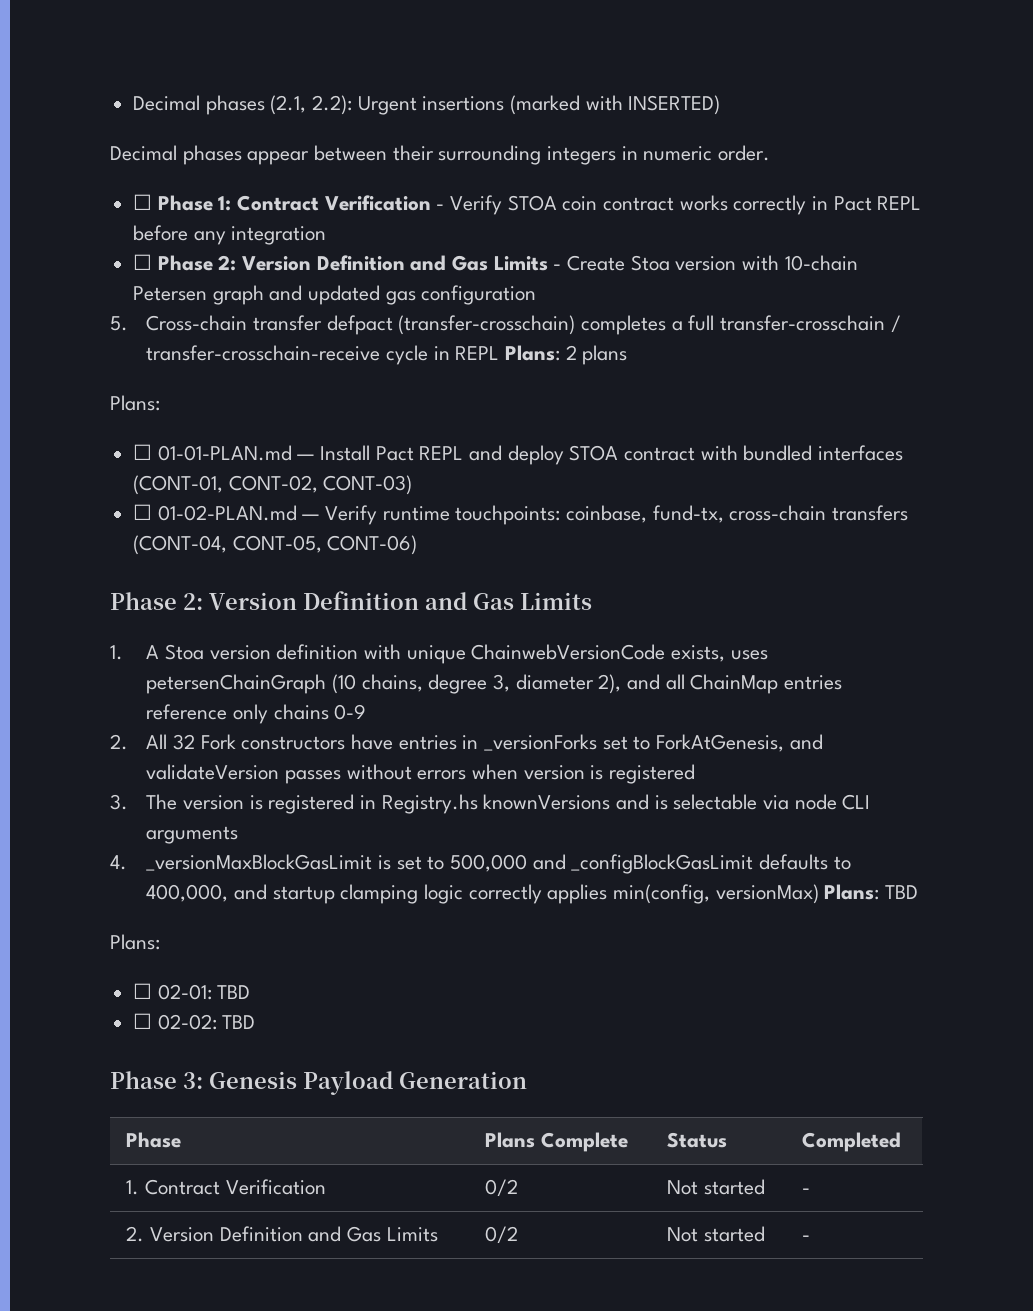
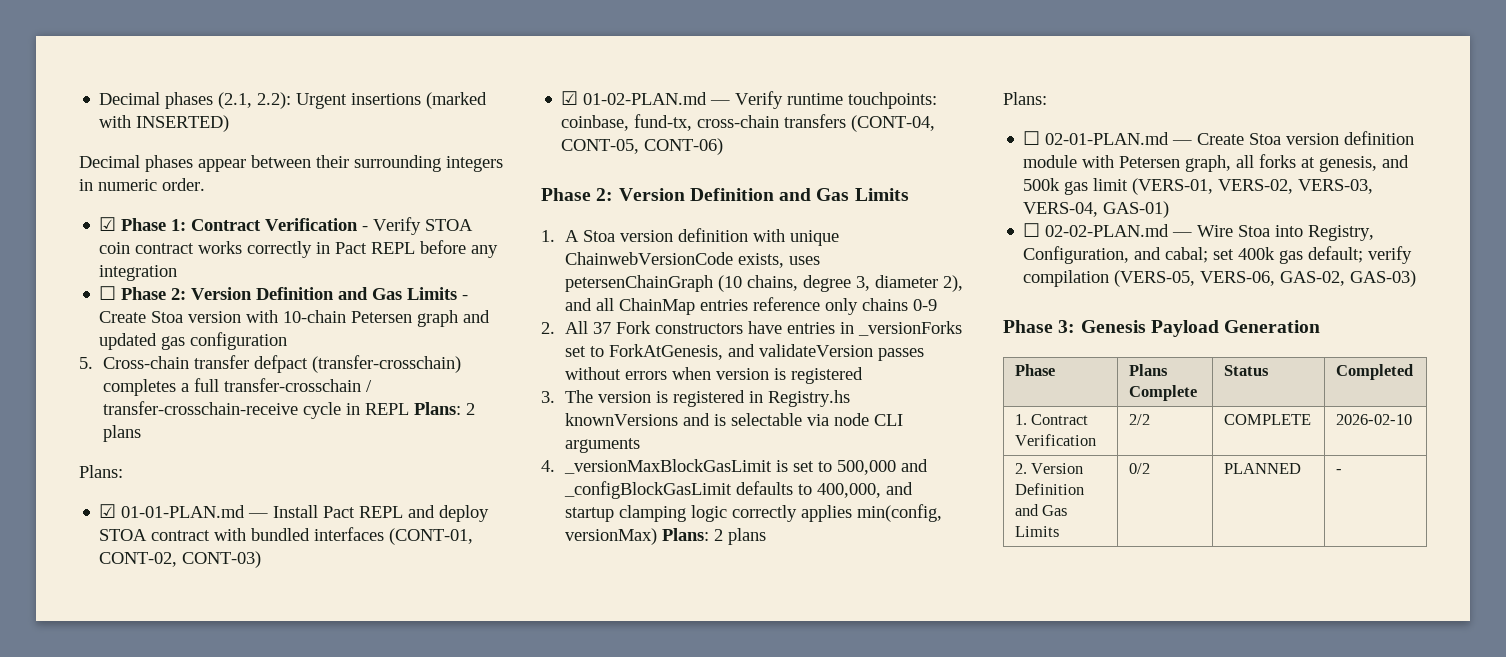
- ☐ Phase 1: Contract Verification - Verify STOA coin contract works correctly in Pact REPL before any integration
+ ☑ Phase 1: Contract Verification - Verify STOA coin contract works correctly in Pact REPL before any integration
- ☐ 01-01-PLAN.md — Install Pact REPL and deploy STOA contract with bundled interfaces (CONT-01, CONT-02, CONT-03)
+ ☑ 01-01-PLAN.md — Install Pact REPL and deploy STOA contract with bundled interfaces (CONT-01, CONT-02, CONT-03)
- ☐ 01-02-PLAN.md — Verify runtime touchpoints: coinbase, fund-tx, cross-chain transfers (CONT-04, CONT-05, CONT-06)
+ ☑ 01-02-PLAN.md — Verify runtime touchpoints: coinbase, fund-tx, cross-chain transfers (CONT-04, CONT-05, CONT-06)
- 2. All 32 Fork constructors have entries in _versionForks set to ForkAtGenesis, and validateVersion passes without errors when version is registered
+ 2. All 37 Fork constructors have entries in _versionForks set to ForkAtGenesis, and validateVersion passes without errors when version is registered
- 4. _versionMaxBlockGasLimit is set to 500,000 and _configBlockGasLimit defaults to 400,000, and startup clamping logic correctly applies min(config, versionMax) Plans: TBD
+ 4. _versionMaxBlockGasLimit is set to 500,000 and _configBlockGasLimit defaults to 400,000, and startup clamping logic correctly applies min(config, versionMax) Plans: 2 plans
  Plans:
- ☐ 02-01: TBD
- ☐ 02-02: TBD
+ ☐ 02-01-PLAN.md — Create Stoa version definition module with Petersen graph, all forks at genesis, and 500k gas limit (VERS-01, VERS-02, VERS-03, VERS-04, GAS-01)
+ ☐ 02-02-PLAN.md — Wire Stoa into Registry, Configuration, and cabal; set 400k gas default; verify compilation (VERS-05, VERS-06, GAS-02, GAS-03)
- 1. Contract Verification | 0/2 | Not started | -
+ 1. Contract Verification | 2/2 | COMPLETE | 2026-02-10
- 2. Version Definition and Gas Limits | 0/2 | Not started | -
+ 2. Version Definition and Gas Limits | 0/2 | PLANNED | -

